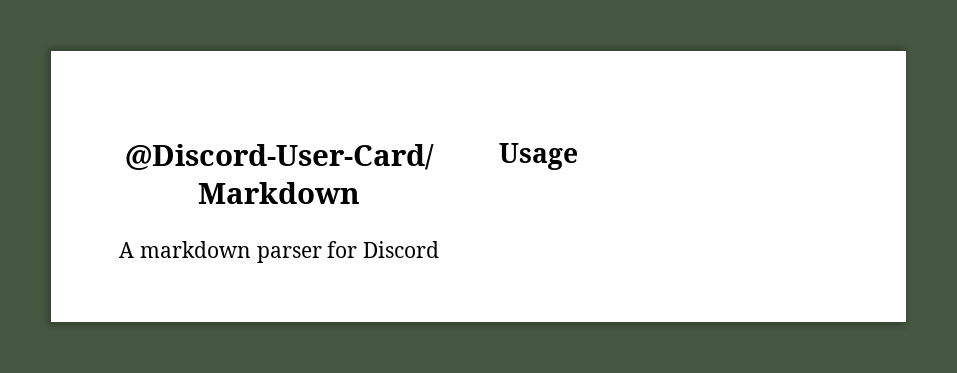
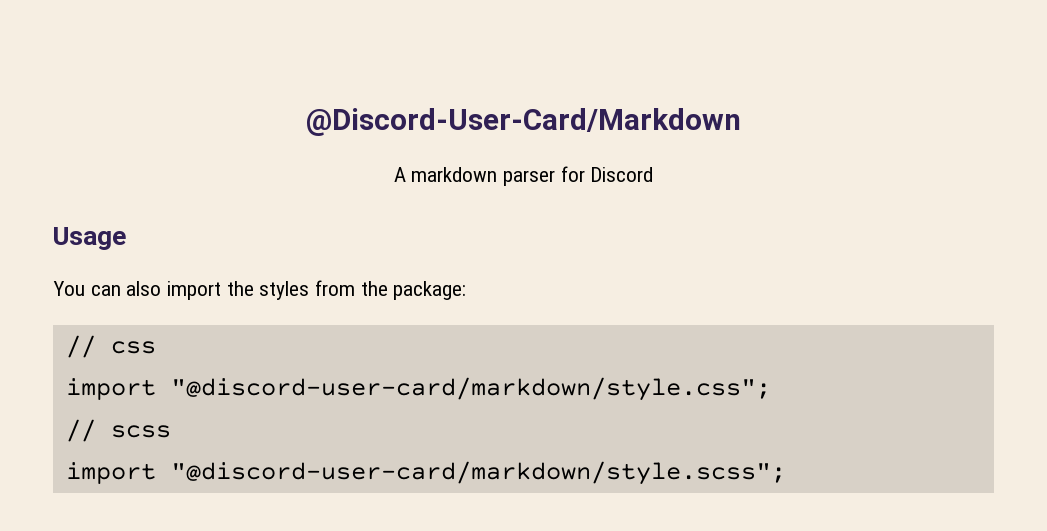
+ You can also import the styles from the package:
+ // css
+ import "@discord-user-card/markdown/style.css";
+ // scss
+ import "@discord-user-card/markdown/style.scss";

